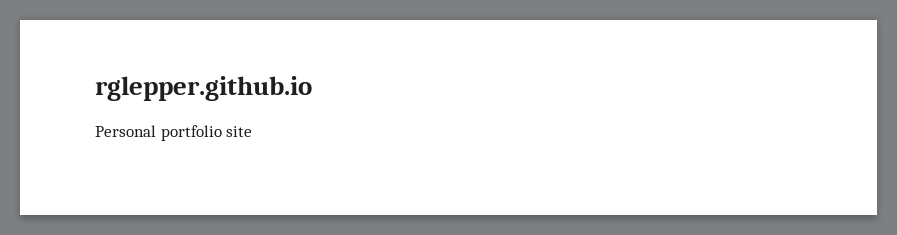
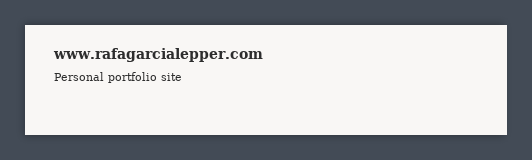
- rglepper.github.io
+ www.rafagarcialepper.com

